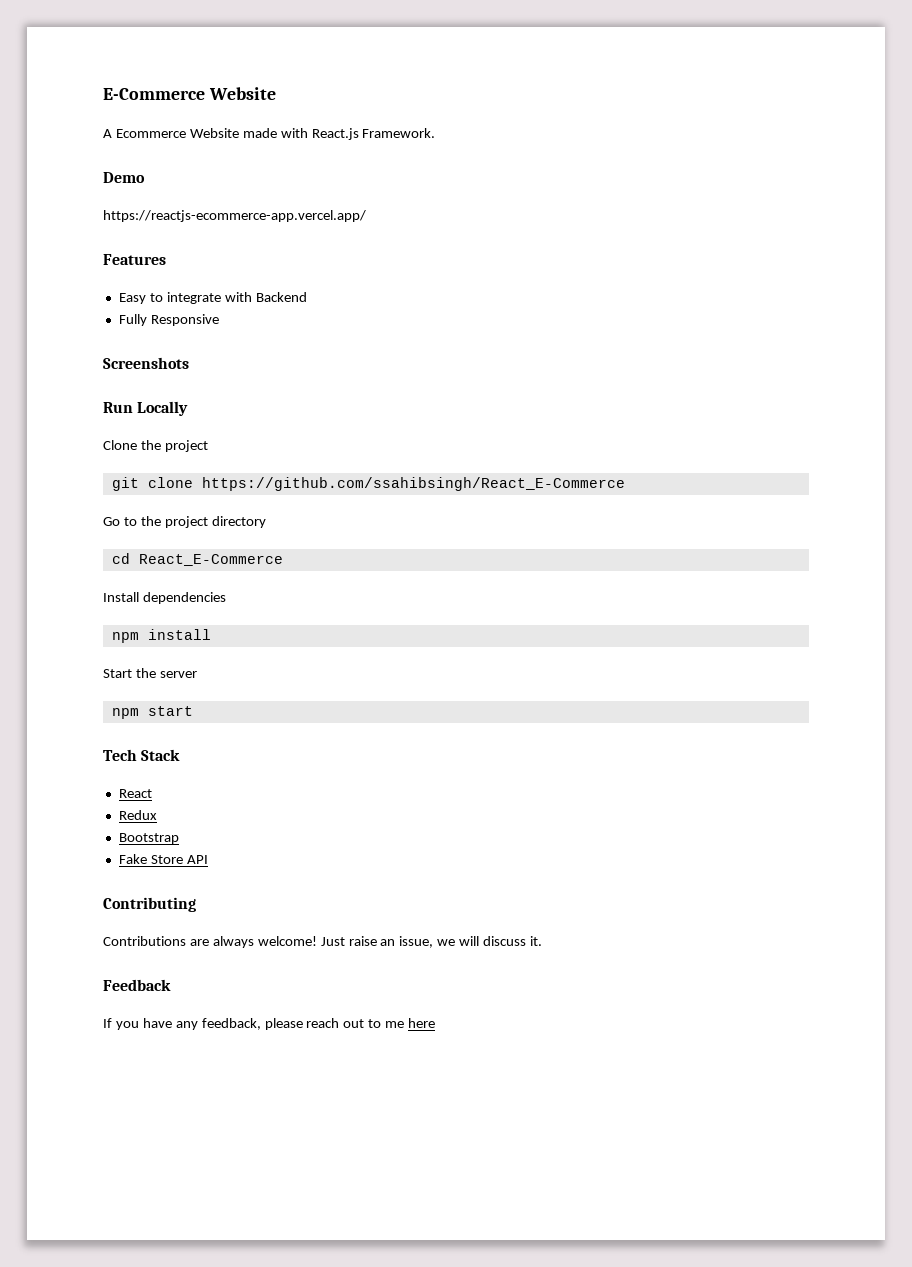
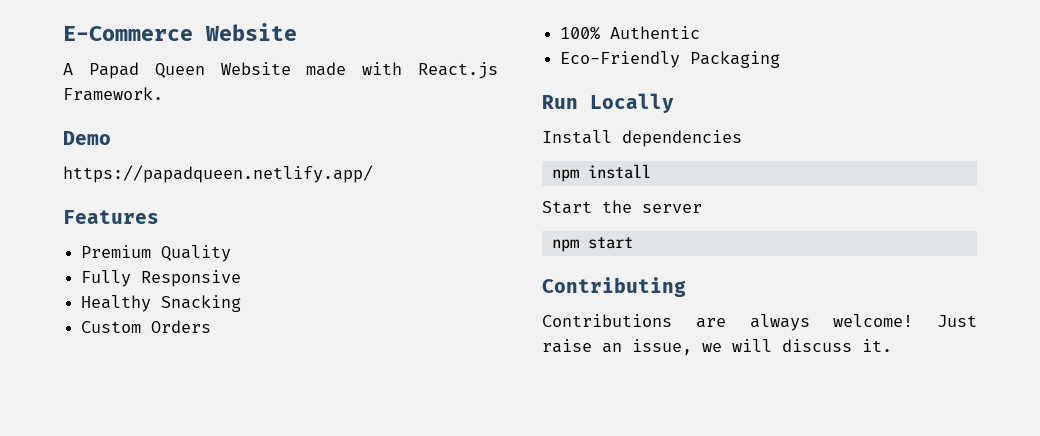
- A Ecommerce Website made with React.js Framework.
+ A Papad Queen Website made with React.js Framework.
- https://reactjs-ecommerce-app.vercel.app/
+ https://papadqueen.netlify.app/
- Easy to integrate with Backend
+ Premium Quality
  Fully Responsive
- Screenshots
+ Healthy Snacking
+ Custom Orders
+ 100% Authentic
+ Eco-Friendly Packaging
  Run Locally
- Clone the project
- git clone https://github.com/ssahibsingh/React_E-Commerce
- Go to the project directory
- cd React_E-Commerce
- Tech Stack
- React
- Redux
- Bootstrap
- Fake Store API
- Feedback
- If you have any feedback, please reach out to me here

